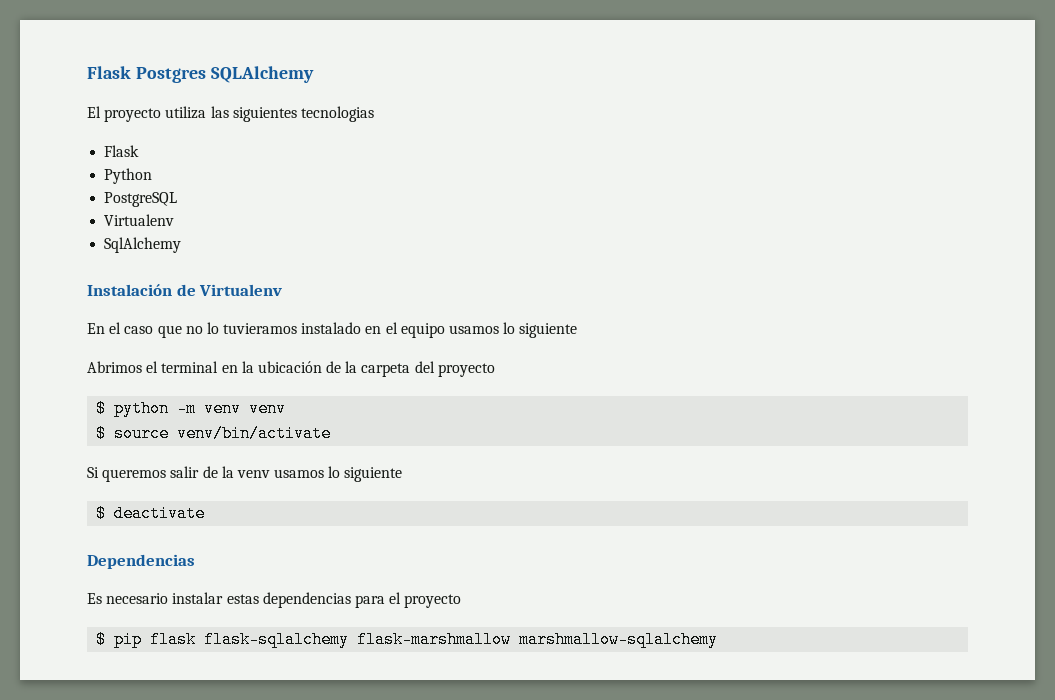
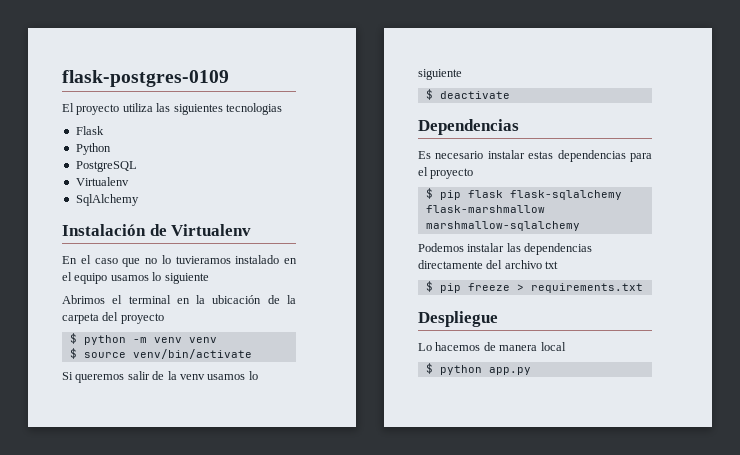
- Flask Postgres SQLAlchemy
+ flask-postgres-0109
+ Podemos instalar las dependencias directamente del archivo txt
+ $ pip freeze > requirements.txt
+ Despliegue
+ Lo hacemos de manera local
+ $ python app.py

